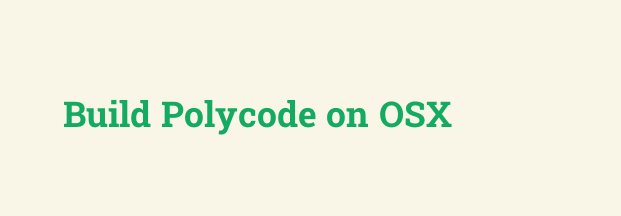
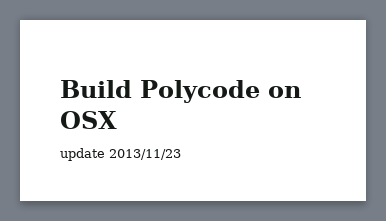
+ update 2013/11/23

